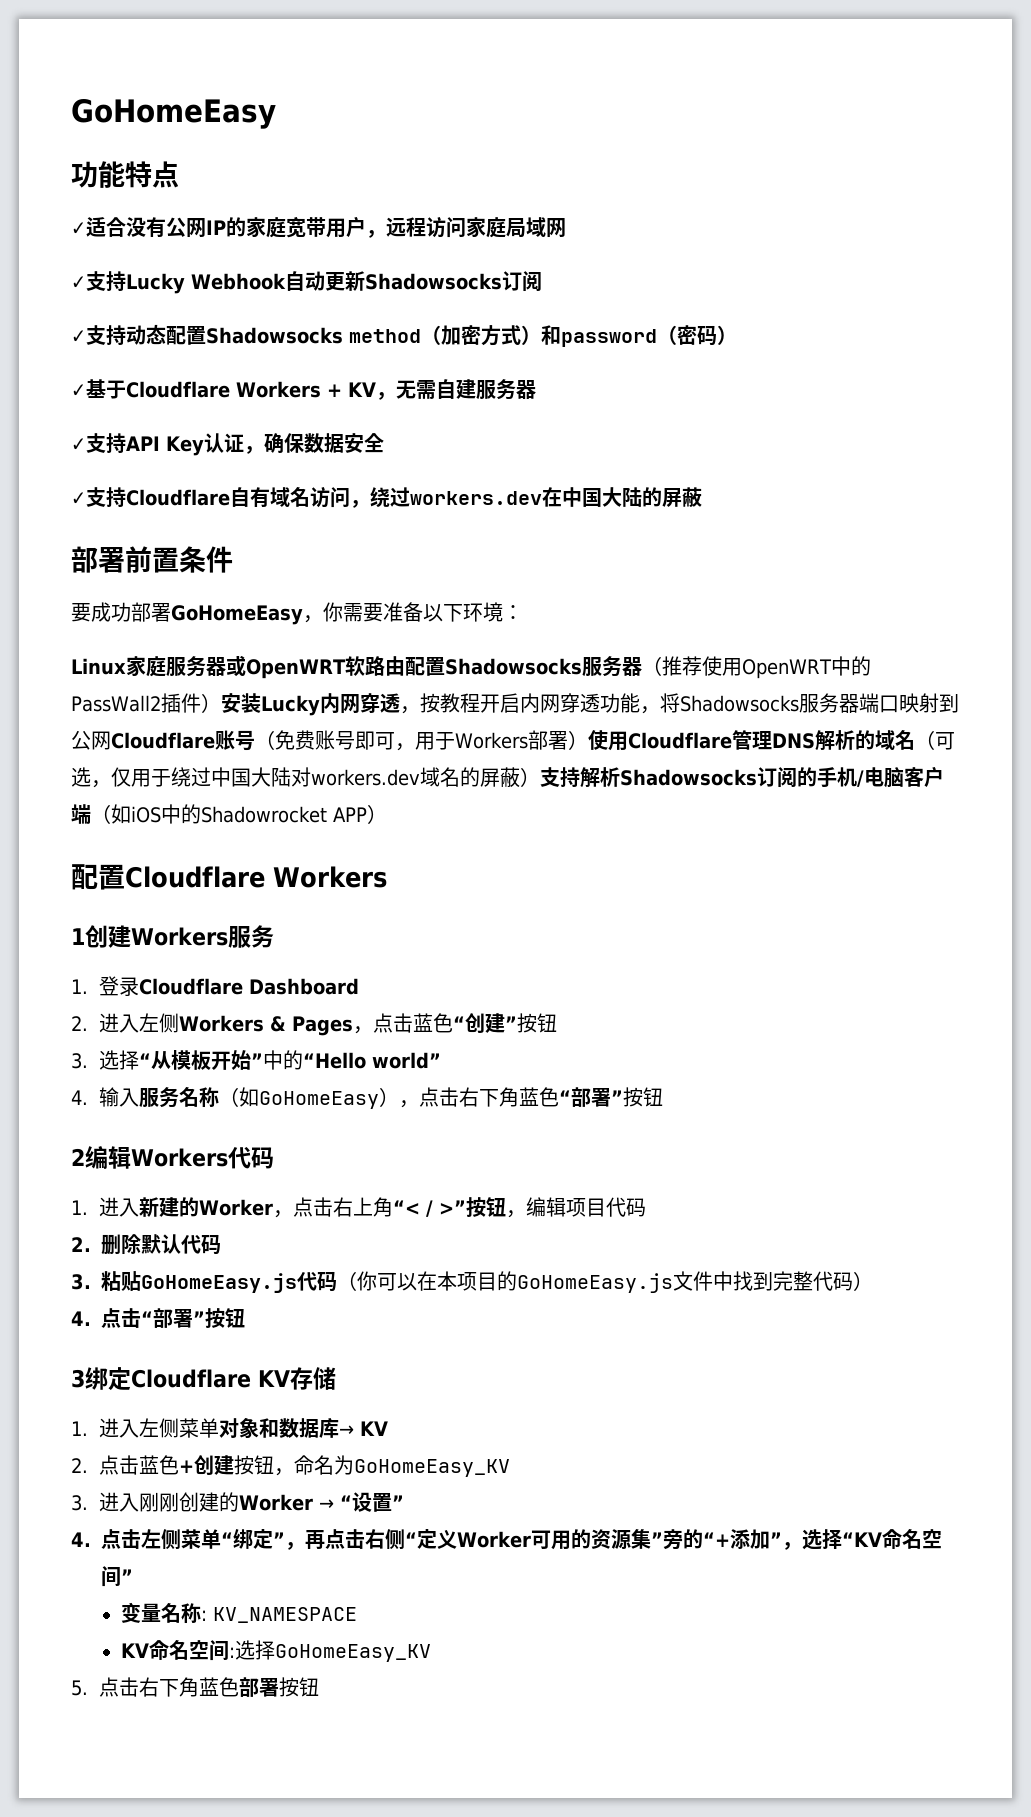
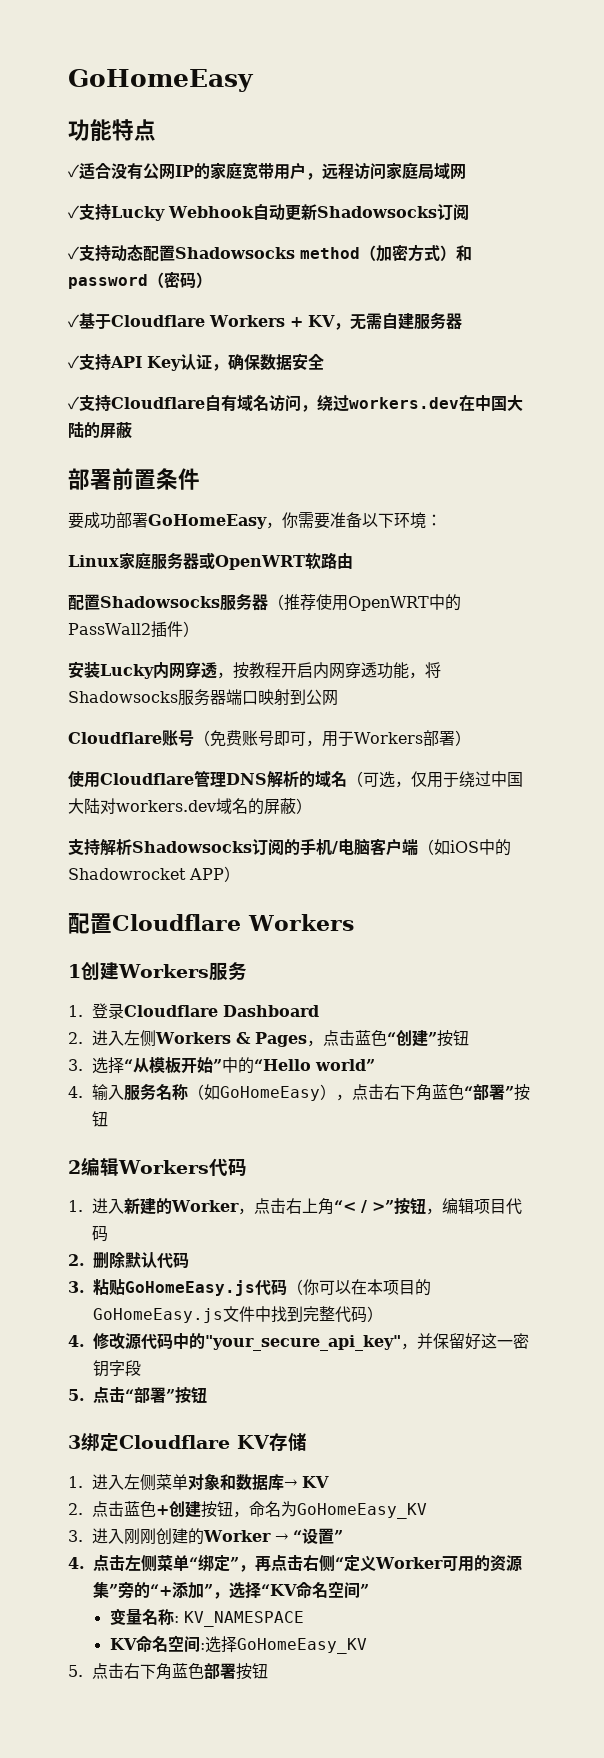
- Linux家庭服务器或OpenWRT软路由配置Shadowsocks服务器（推荐使用OpenWRT中的PassWall2插件）安装Lucky内网穿透，按教程开启内网穿透功能，将Shadowsocks服务器端口映射到公网Cloudflare账号（免费账号即可，用于Workers部署）使用Cloudflare管理DNS解析的域名（可选，仅用于绕过中国大陆对workers.dev域名的屏蔽）支持解析Shadowsocks订阅的手机/电脑客户端（如iOS中的Shadowrocket APP）
+ Linux家庭服务器或OpenWRT软路由
+ 配置Shadowsocks服务器（推荐使用OpenWRT中的PassWall2插件）
+ 安装Lucky内网穿透，按教程开启内网穿透功能，将Shadowsocks服务器端口映射到公网
+ Cloudflare账号（免费账号即可，用于Workers部署）
+ 使用Cloudflare管理DNS解析的域名（可选，仅用于绕过中国大陆对workers.dev域名的屏蔽）
+ 支持解析Shadowsocks订阅的手机/电脑客户端（如iOS中的Shadowrocket APP）
- 4.点击“部署”按钮
+ 4.修改源代码中的"your_secure_api_key"，并保留好这一密钥字段
+ 5.点击“部署”按钮

